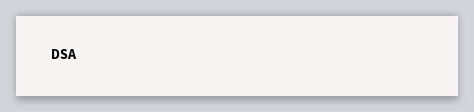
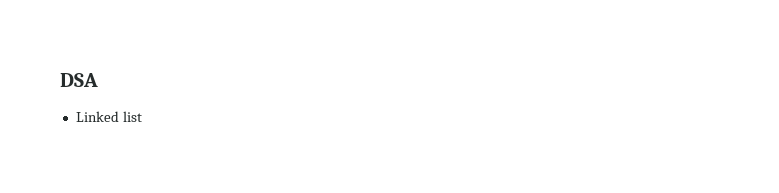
+ Linked list

